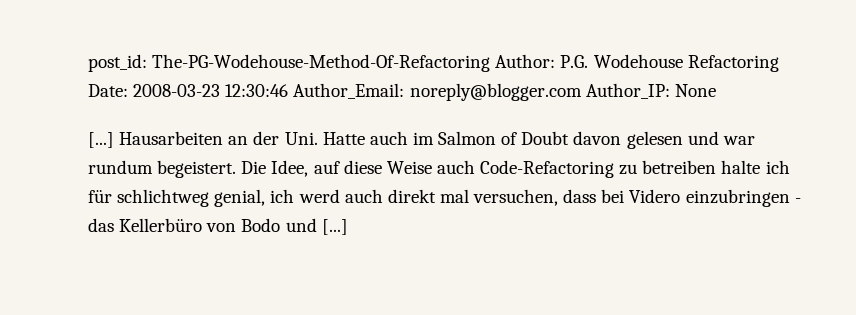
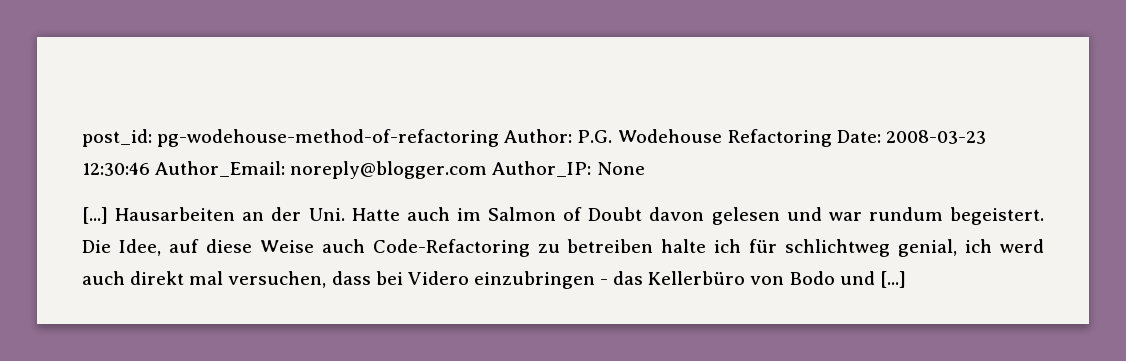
- post_id: The-PG-Wodehouse-Method-Of-Refactoring Author: P.G. Wodehouse Refactoring Date: 2008-03-23 12:30:46 Author_Email: noreply@blogger.com Author_IP: None
+ post_id: pg-wodehouse-method-of-refactoring Author: P.G. Wodehouse Refactoring Date: 2008-03-23 12:30:46 Author_Email: noreply@blogger.com Author_IP: None

